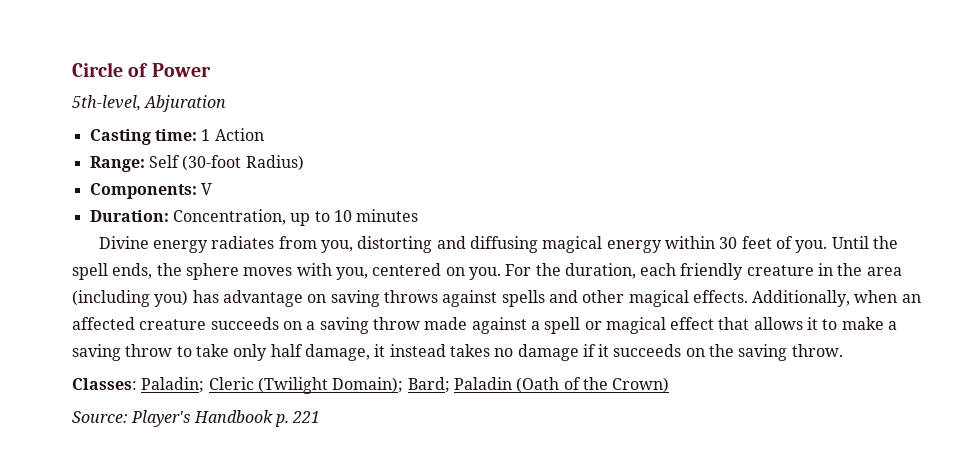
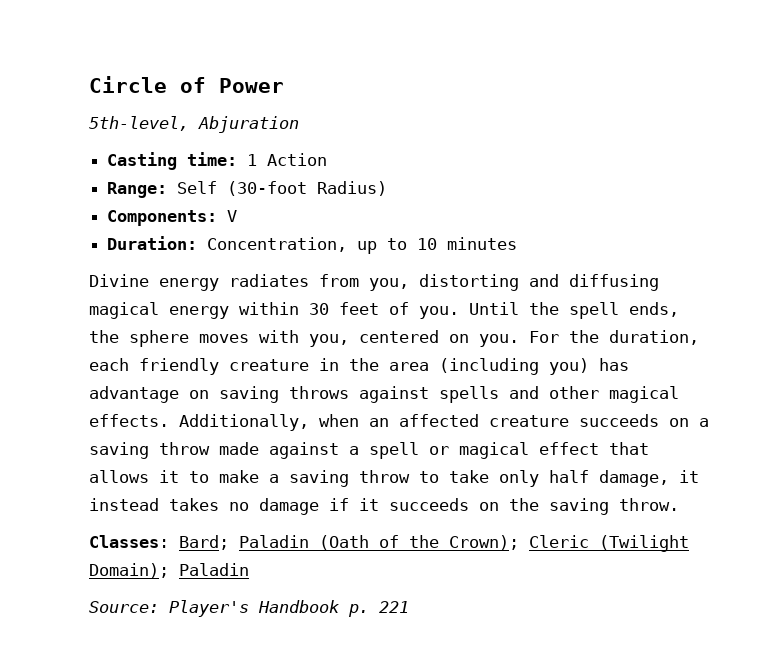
- Classes: Paladin; Cleric (Twilight Domain); Bard; Paladin (Oath of the Crown)
+ Classes: Bard; Paladin (Oath of the Crown); Cleric (Twilight Domain); Paladin

